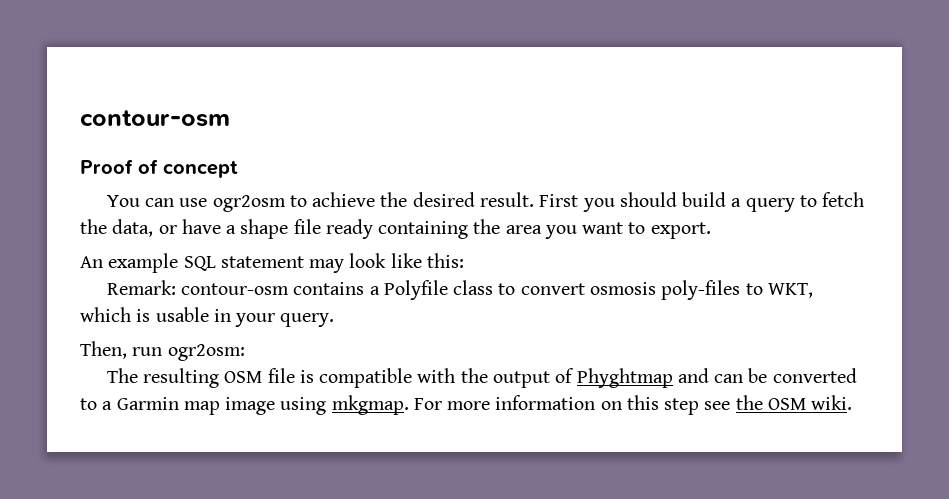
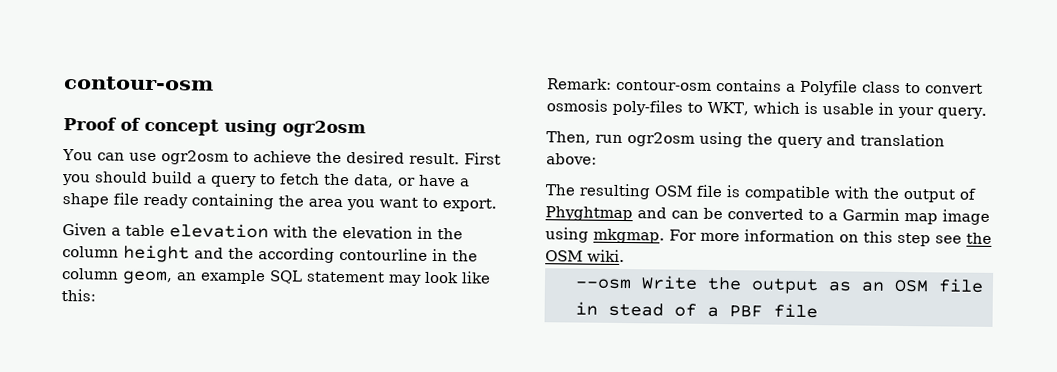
- Proof of concept
+ Proof of concept using ogr2osm
- An example SQL statement may look like this:
+ Given a table elevation with the elevation in the column height and the according contourline in the column geom, an example SQL statement may look like this:
- Then, run ogr2osm:
+ Then, run ogr2osm using the query and translation above:
+ --osm Write the output as an OSM file in stead of a PBF file

